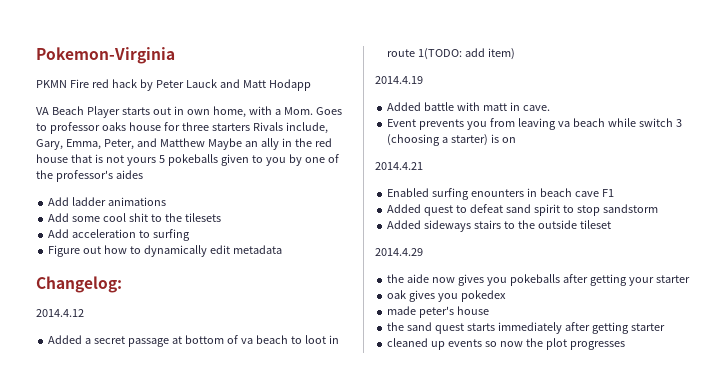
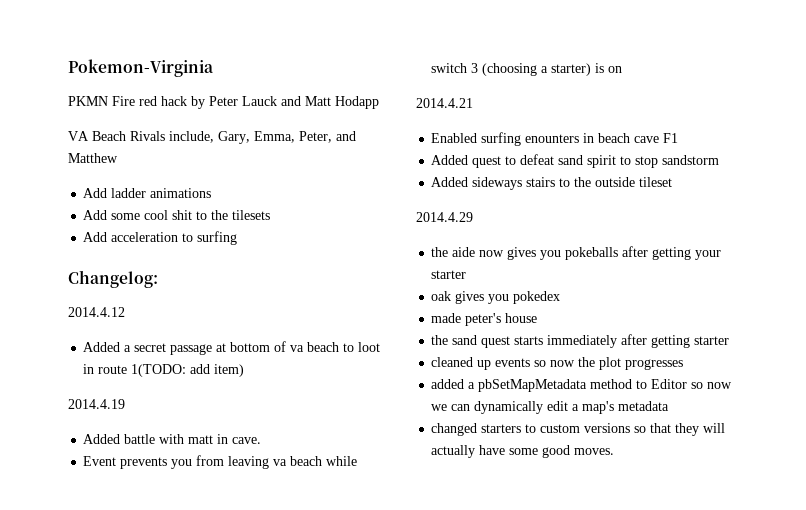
- VA Beach Player starts out in own home, with a Mom. Goes to professor oaks house for three starters Rivals include, Gary, Emma, Peter, and Matthew Maybe an ally in the red house that is not yours 5 pokeballs given to you by one of the professor's aides
+ VA Beach Rivals include, Gary, Emma, Peter, and Matthew
- Figure out how to dynamically edit metadata
+ added a pbSetMapMetadata method to Editor so now we can dynamically edit a map's metadata
+ changed starters to custom versions so that they will actually have some good moves.

